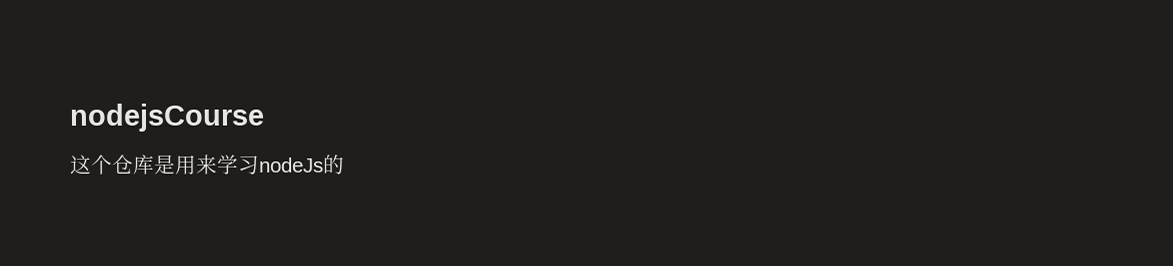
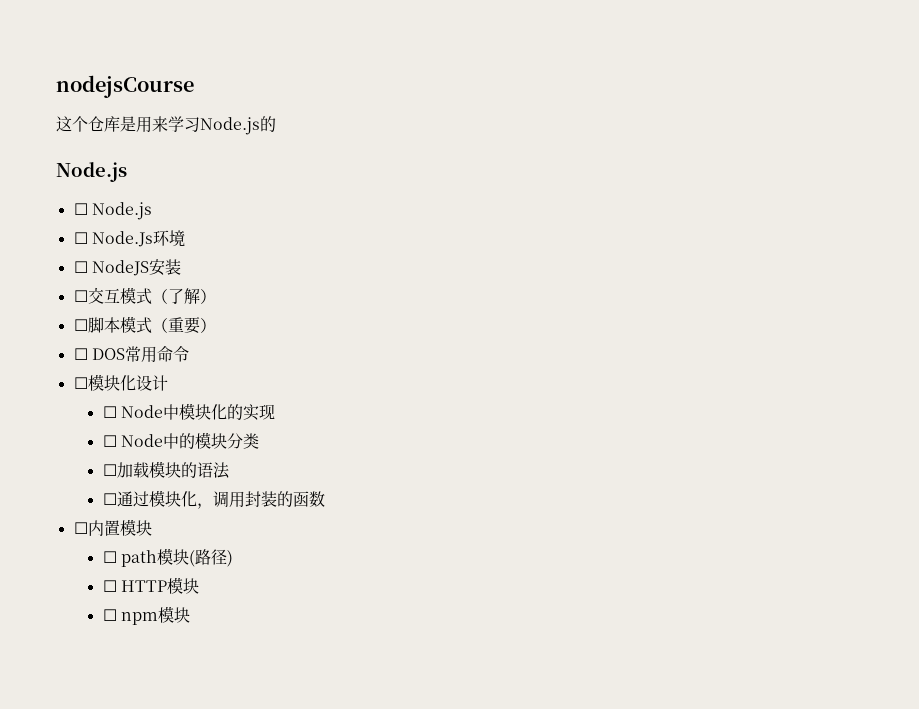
- 这个仓库是用来学习nodeJs的
+ 这个仓库是用来学习Node.js的
+ Node.js
+ ☐ Node.js
+ ☐ Node.Js环境
+ ☐ NodeJS安装
+ ☐交互模式（了解）
+ ☐脚本模式（重要）
+ ☐ DOS常用命令
+ ☐模块化设计
+ ☐ Node中模块化的实现
+ ☐ Node中的模块分类
+ ☐加载模块的语法
+ ☐通过模块化，调用封装的函数
+ ☐内置模块
+ ☐ path模块(路径)
+ ☐ HTTP模块
+ ☐ npm模块

